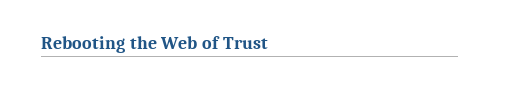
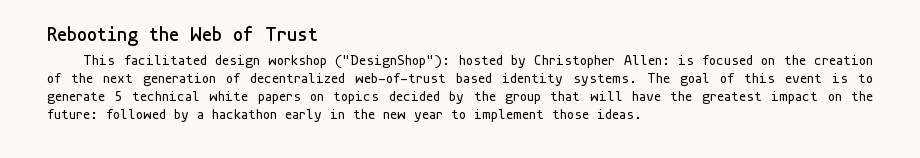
+ This facilitated design workshop ("DesignShop"): hosted by Christopher Allen: is focused on the creation of the next generation of decentralized web-of-trust based identity systems. The goal of this event is to generate 5 technical white papers on topics decided by the group that will have the greatest impact on the future: followed by a hackathon early in the new year to implement those ideas.

